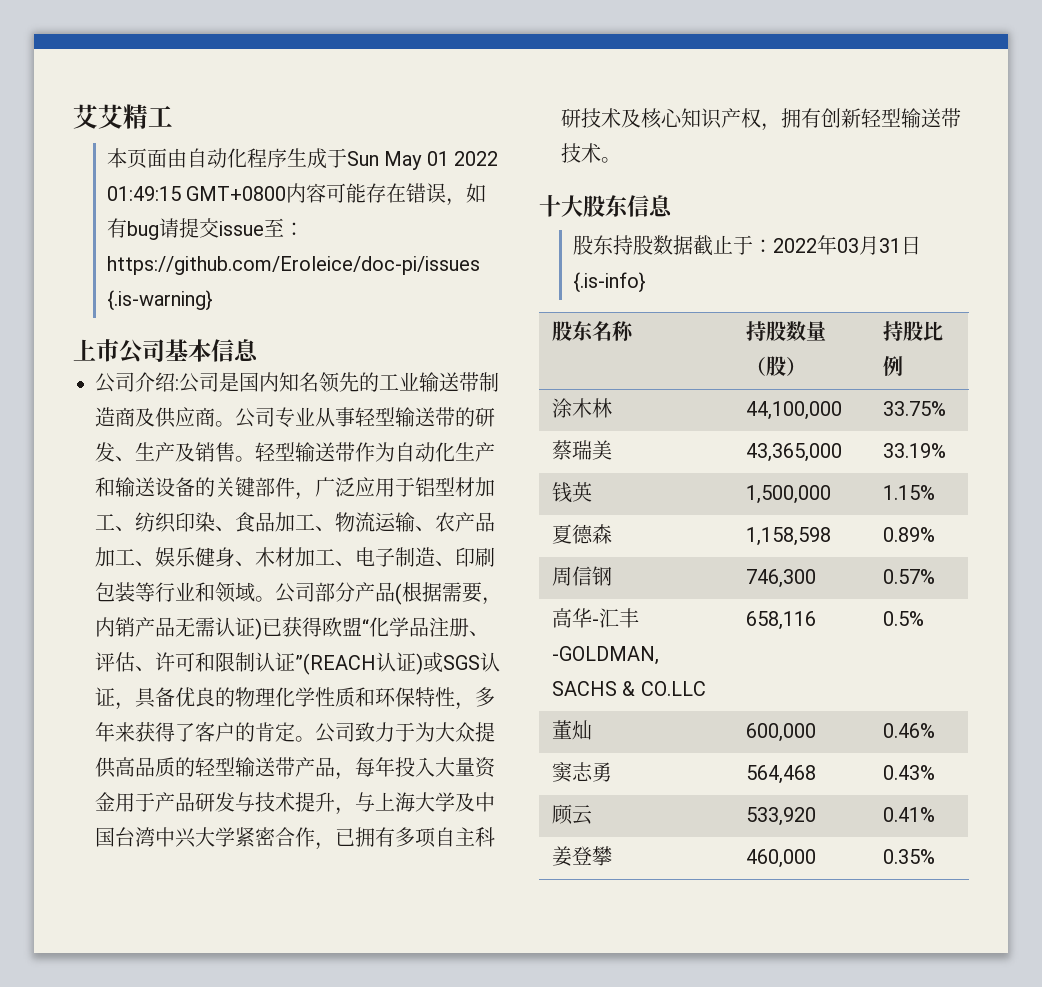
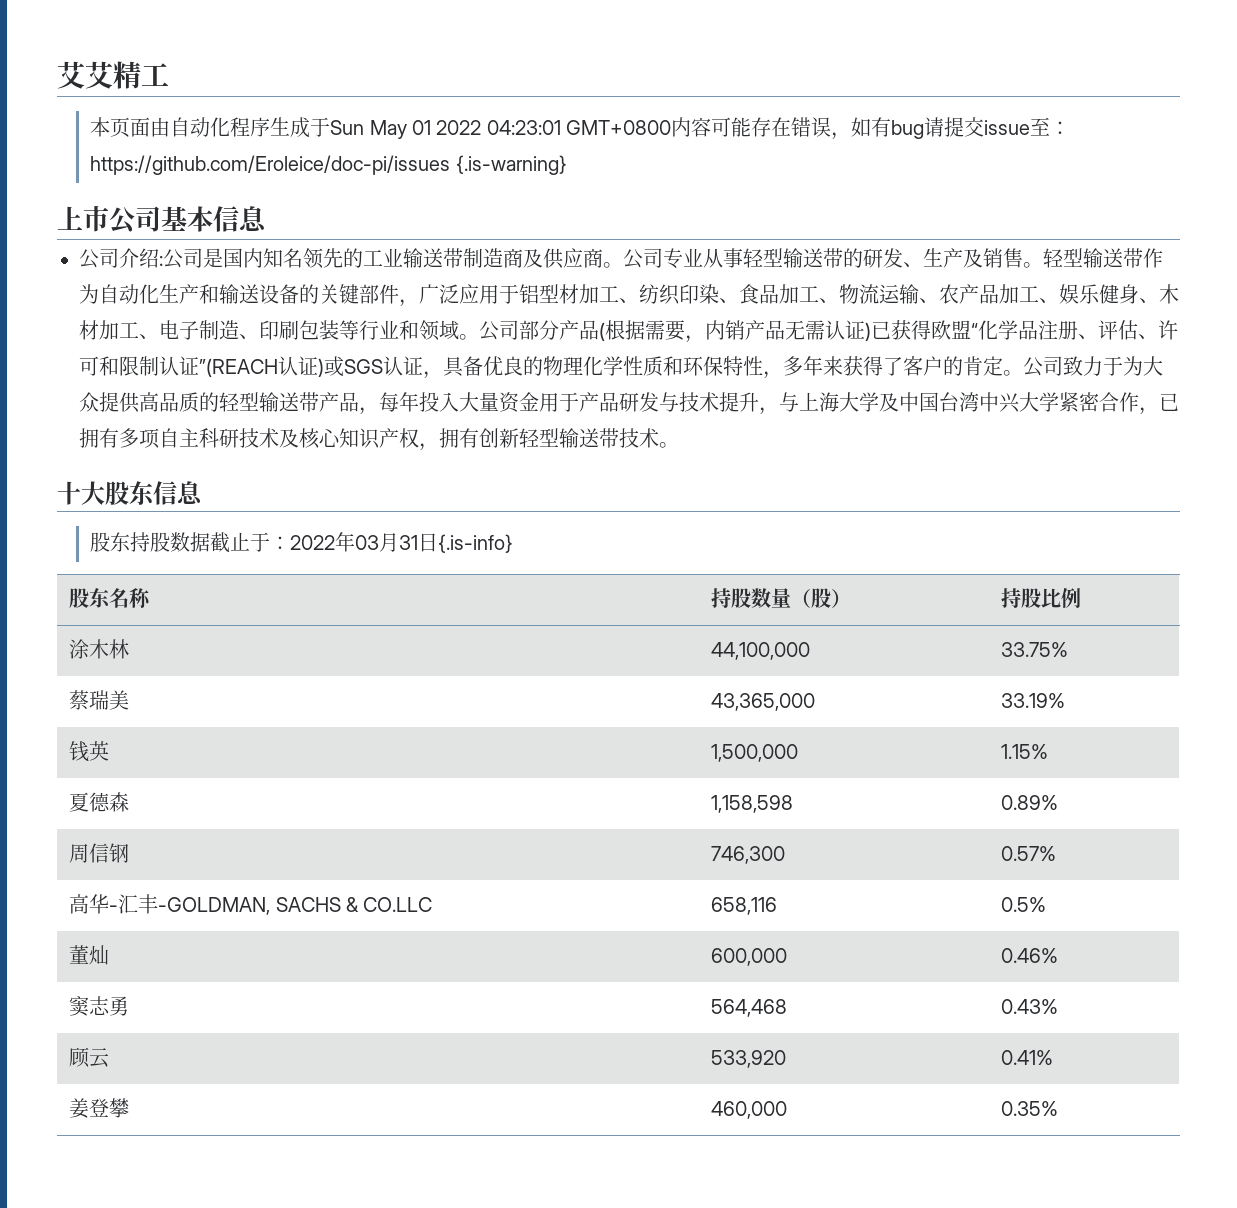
- 本页面由自动化程序生成于Sun May 01 2022 01:49:15 GMT+0800内容可能存在错误，如有bug请提交issue至：https://github.com/Eroleice/doc-pi/issues {.is-warning}
+ 本页面由自动化程序生成于Sun May 01 2022 04:23:01 GMT+0800内容可能存在错误，如有bug请提交issue至：https://github.com/Eroleice/doc-pi/issues {.is-warning}

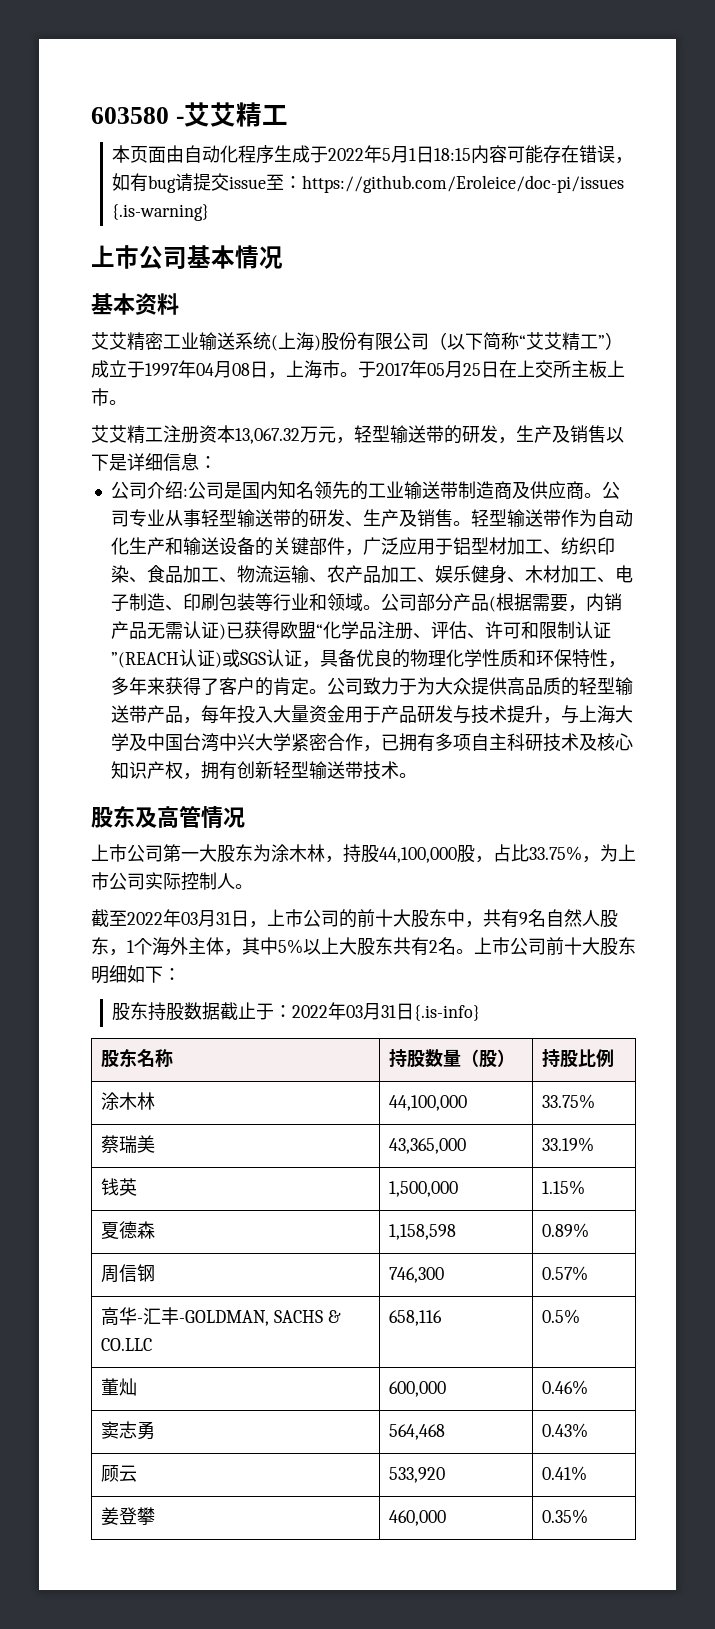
- 艾艾精工
+ 603580 -艾艾精工
- 本页面由自动化程序生成于Sun May 01 2022 04:23:01 GMT+0800内容可能存在错误，如有bug请提交issue至：https://github.com/Eroleice/doc-pi/issues {.is-warning}
+ 本页面由自动化程序生成于2022年5月1日18:15内容可能存在错误，如有bug请提交issue至：https://github.com/Eroleice/doc-pi/issues {.is-warning}
- 上市公司基本信息
+ 上市公司基本情况
+ 基本资料
+ 艾艾精密工业输送系统(上海)股份有限公司（以下简称“艾艾精工”）成立于1997年04月08日，上海市。于2017年05月25日在上交所主板上市。
+ 艾艾精工注册资本13,067.32万元，轻型输送带的研发，生产及销售以下是详细信息：
- 十大股东信息
+ 股东及高管情况
+ 上市公司第一大股东为涂木林，持股44,100,000股，占比33.75%，为上市公司实际控制人。
+ 截至2022年03月31日，上市公司的前十大股东中，共有9名自然人股东，1个海外主体，其中5%以上大股东共有2名。上市公司前十大股东明细如下：

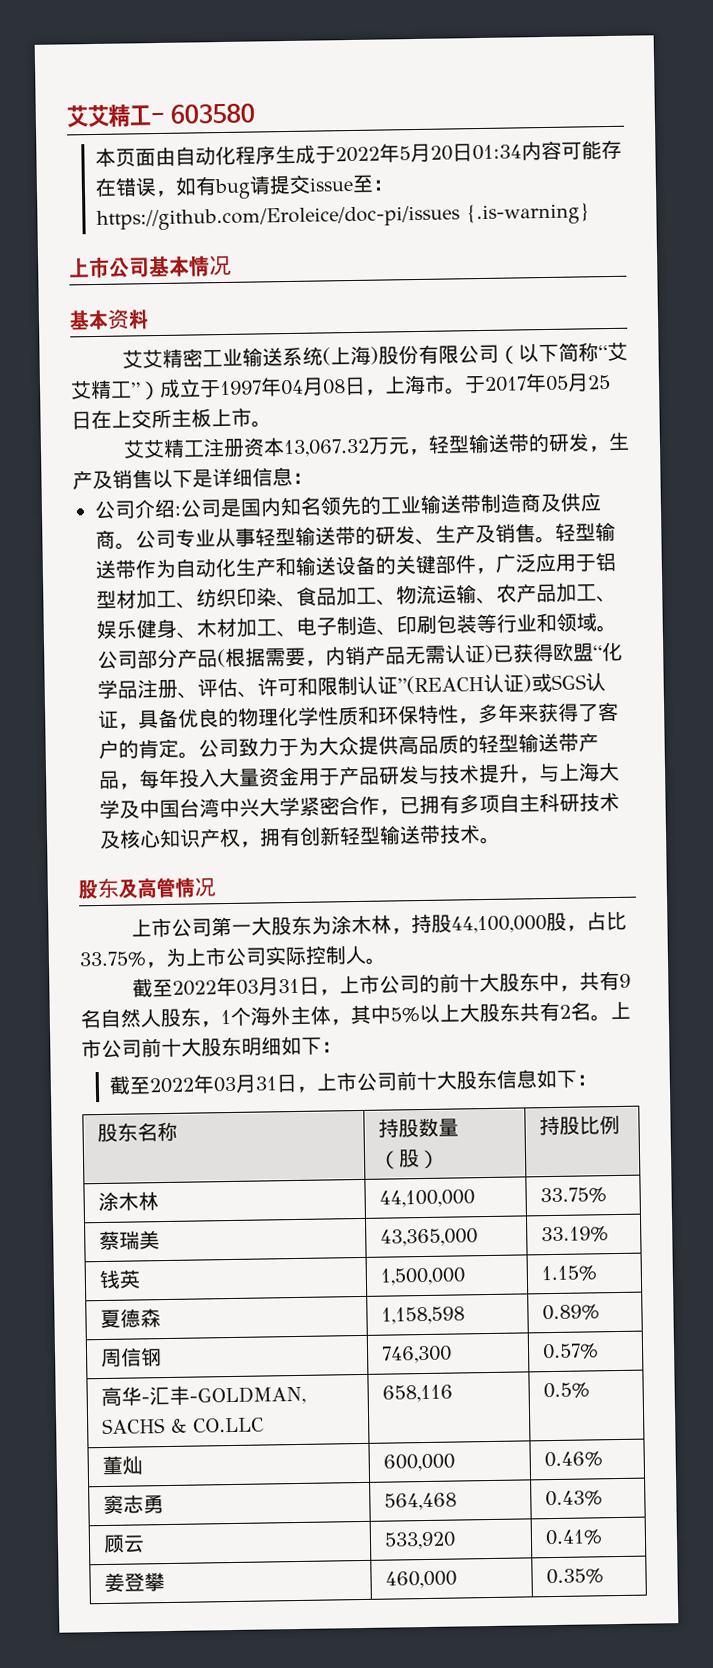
- 603580 -艾艾精工
+ 艾艾精工- 603580
- 本页面由自动化程序生成于2022年5月1日18:15内容可能存在错误，如有bug请提交issue至：https://github.com/Eroleice/doc-pi/issues {.is-warning}
+ 本页面由自动化程序生成于2022年5月20日01:34内容可能存在错误，如有bug请提交issue至：https://github.com/Eroleice/doc-pi/issues {.is-warning}
- 股东持股数据截止于：2022年03月31日{.is-info}
+ 截至2022年03月31日，上市公司前十大股东信息如下：

